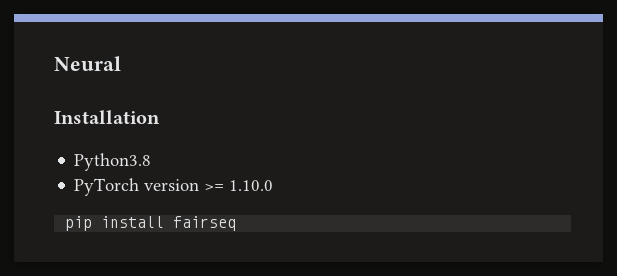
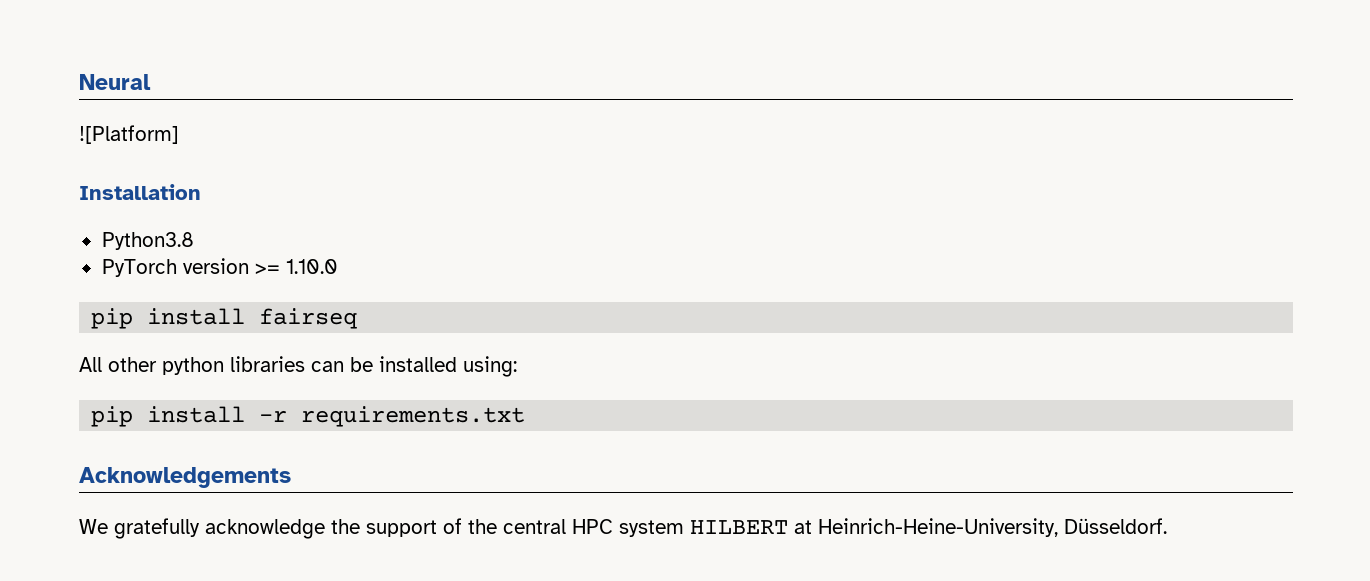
+ ![Platform]
+ All other python libraries can be installed using:
+ pip install -r requirements.txt
+ Acknowledgements
+ We gratefully acknowledge the support of the central HPC system HILBERT at Heinrich-Heine-University, Düsseldorf.

